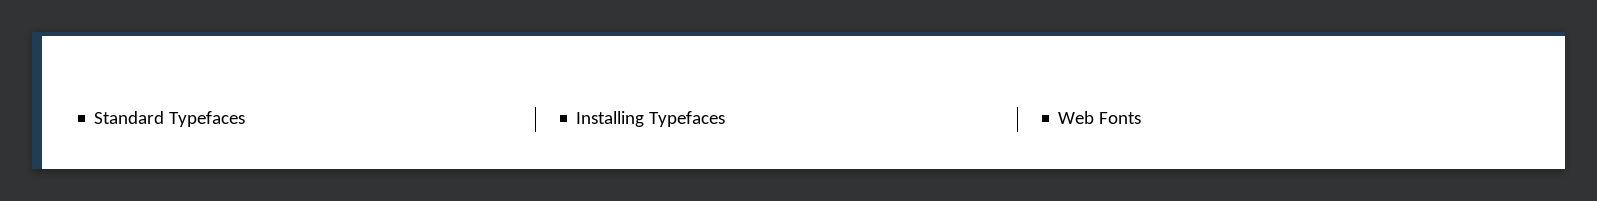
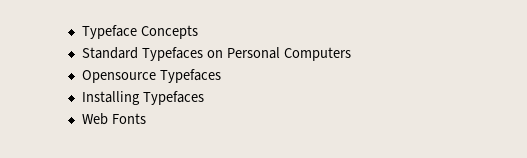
+ Typeface Concepts
- Standard Typefaces
+ Standard Typefaces on Personal Computers
+ Opensource Typefaces

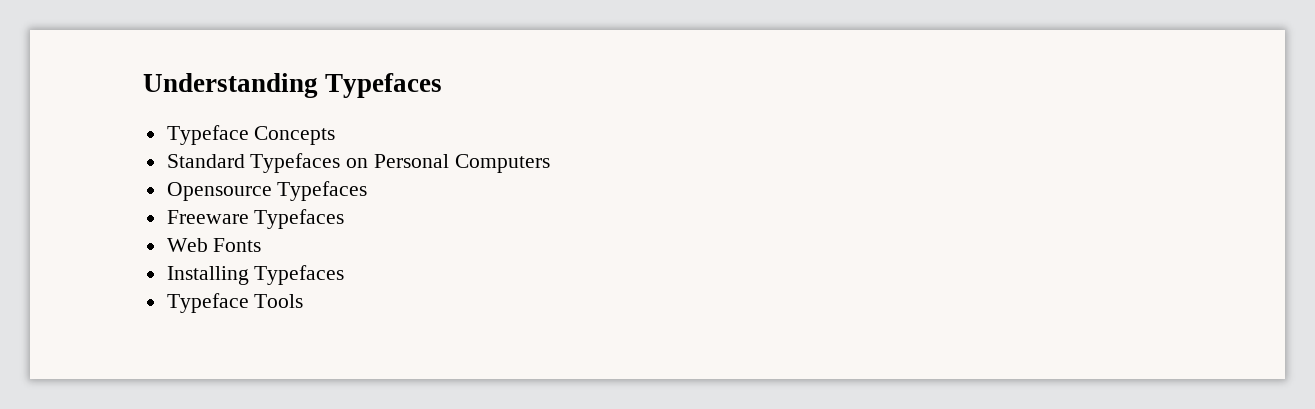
+ Understanding Typefaces
- Installing Typefaces
+ Freeware Typefaces
+ Installing Typefaces
+ Typeface Tools

